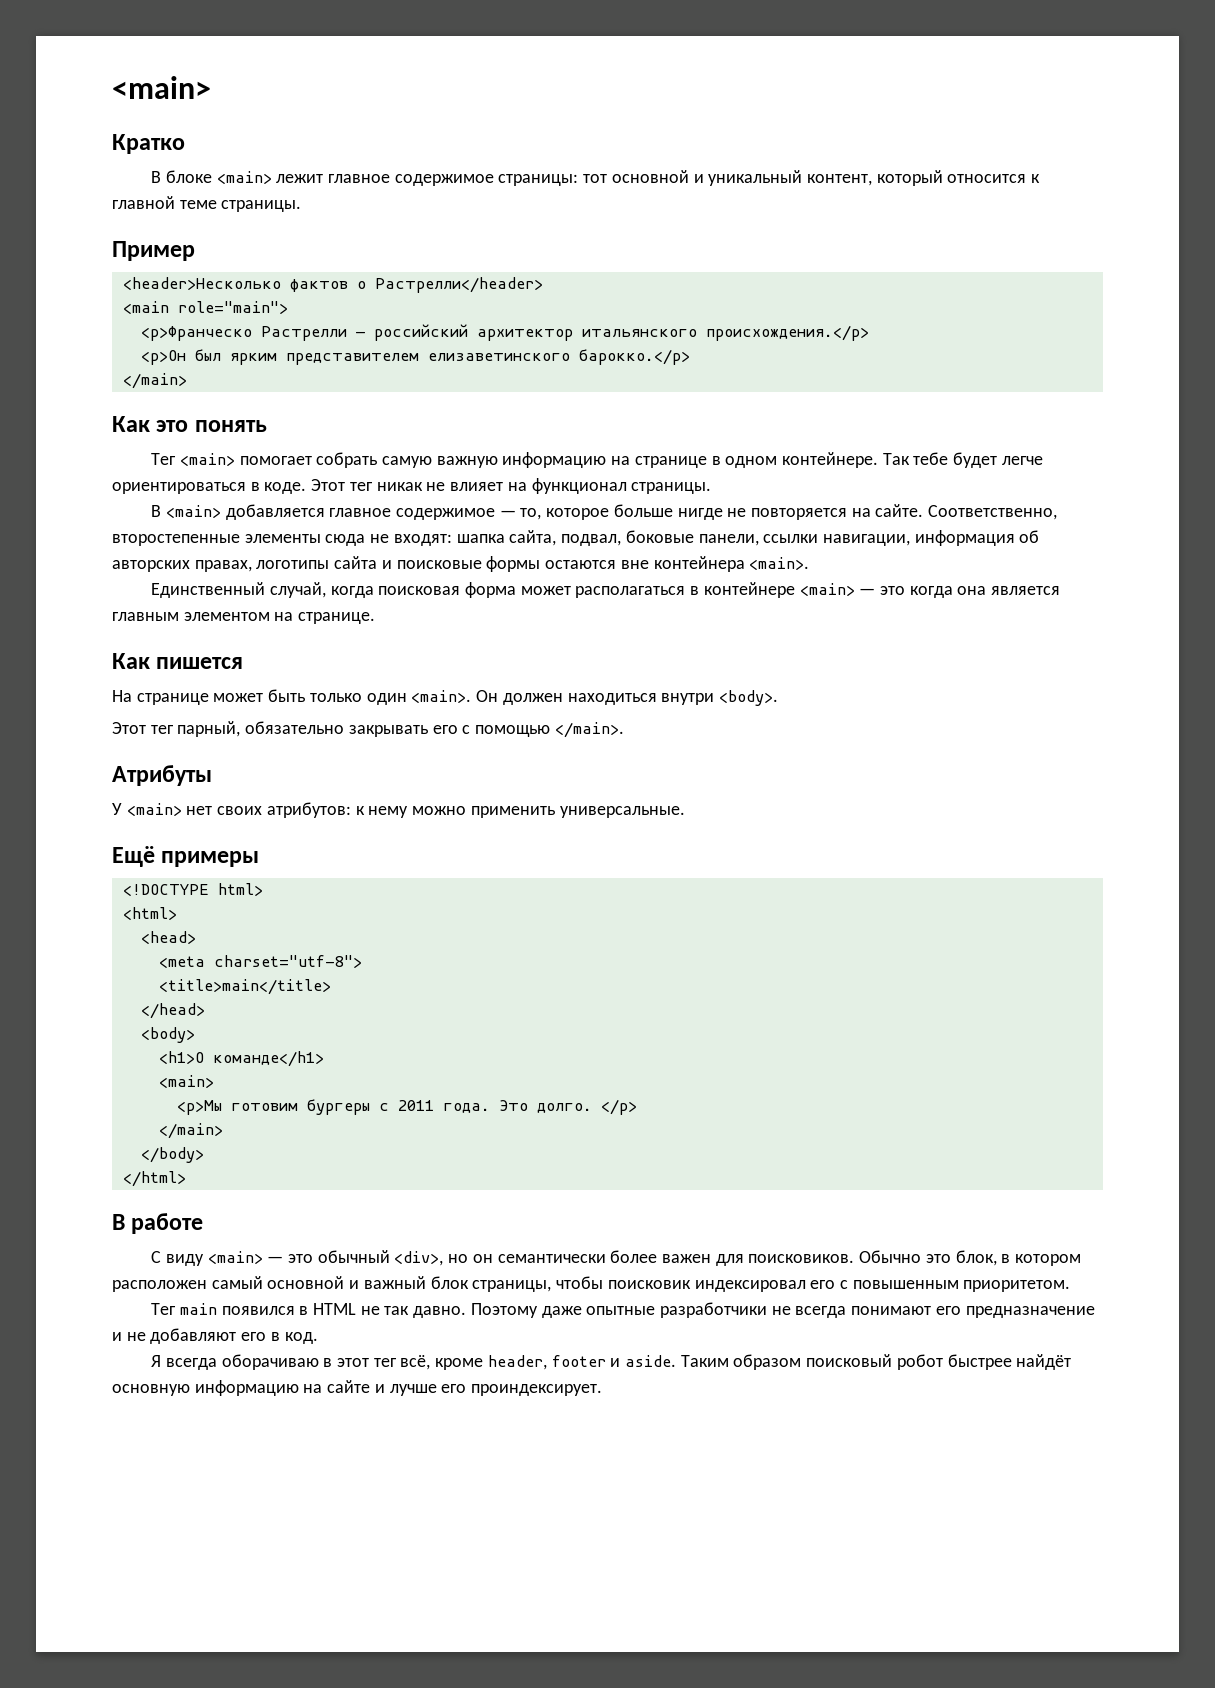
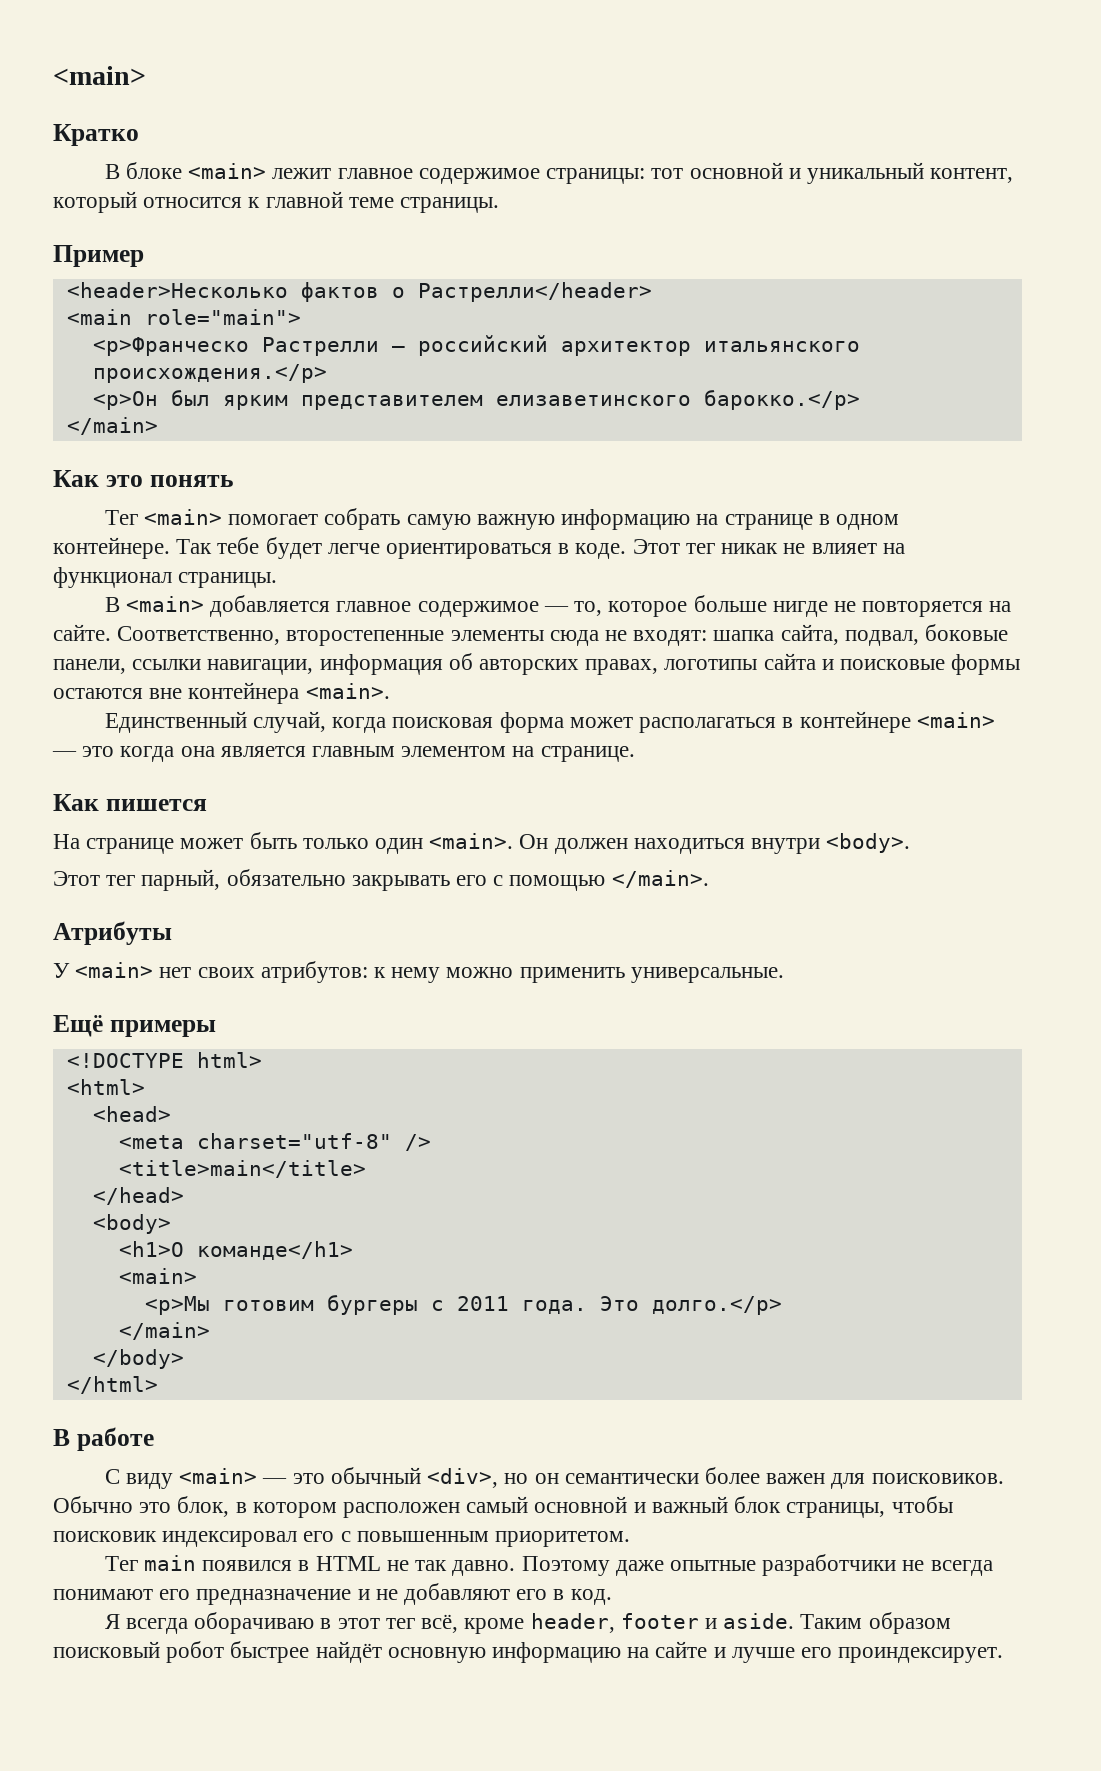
- <meta charset="utf-8">
+ <meta charset="utf-8" />
- Это долго. </p>
+ Это долго.</p>

